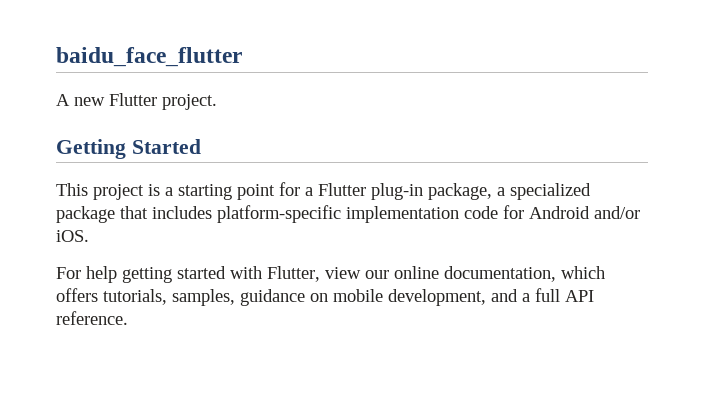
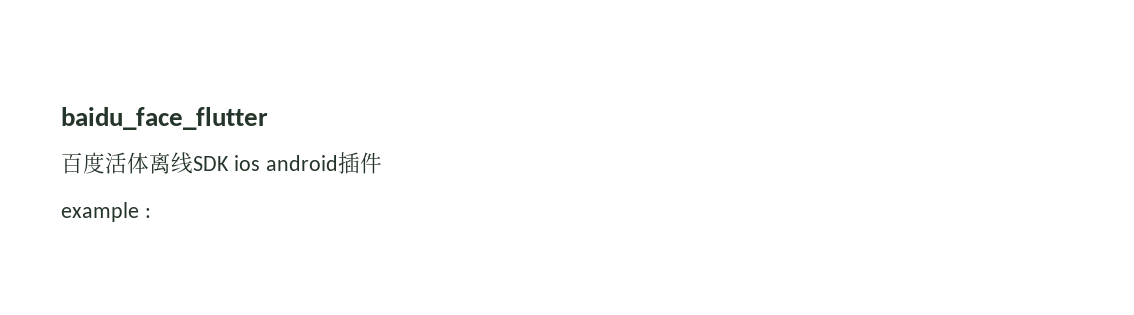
- A new Flutter project.
- Getting Started
- This project is a starting point for a Flutter plug-in package, a specialized package that includes platform-specific implementation code for Android and/or iOS.
- For help getting started with Flutter, view our online documentation, which offers tutorials, samples, guidance on mobile development, and a full API reference.
+ 百度活体离线SDK ios android插件
+ example :

